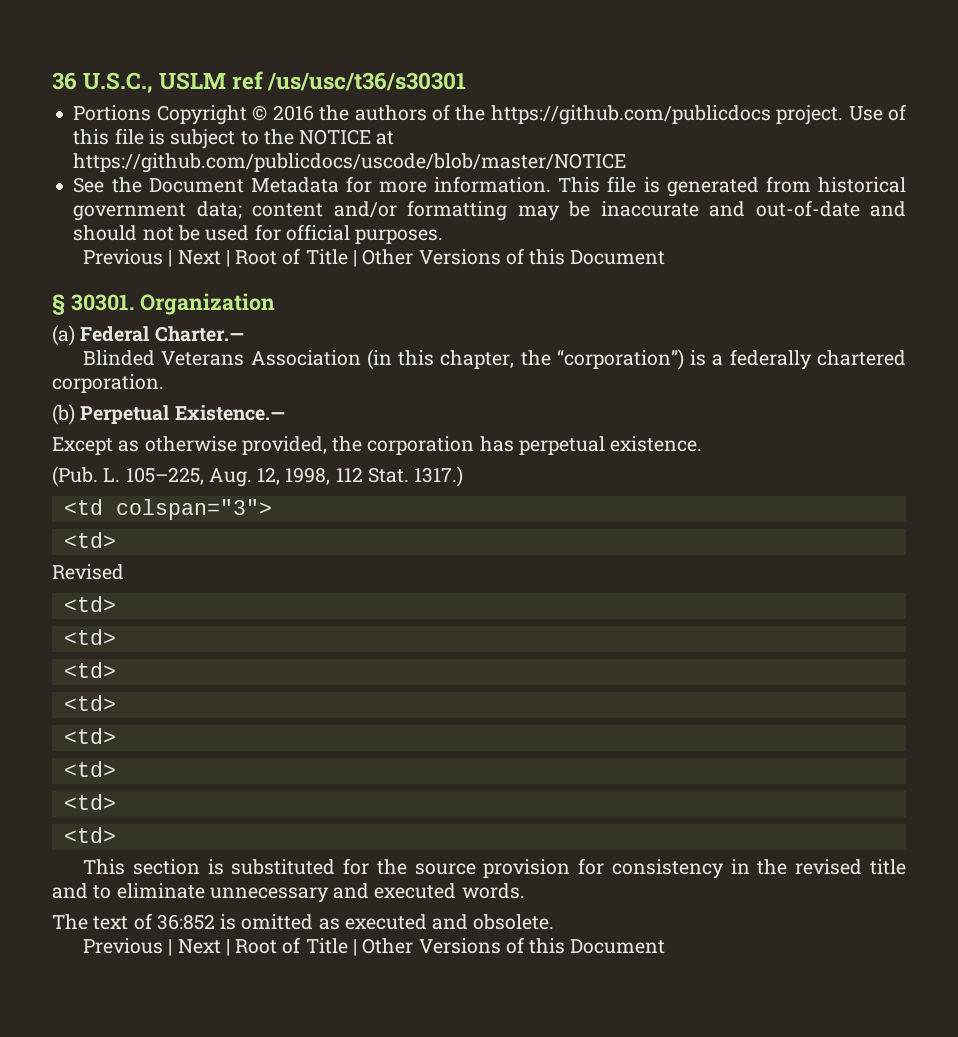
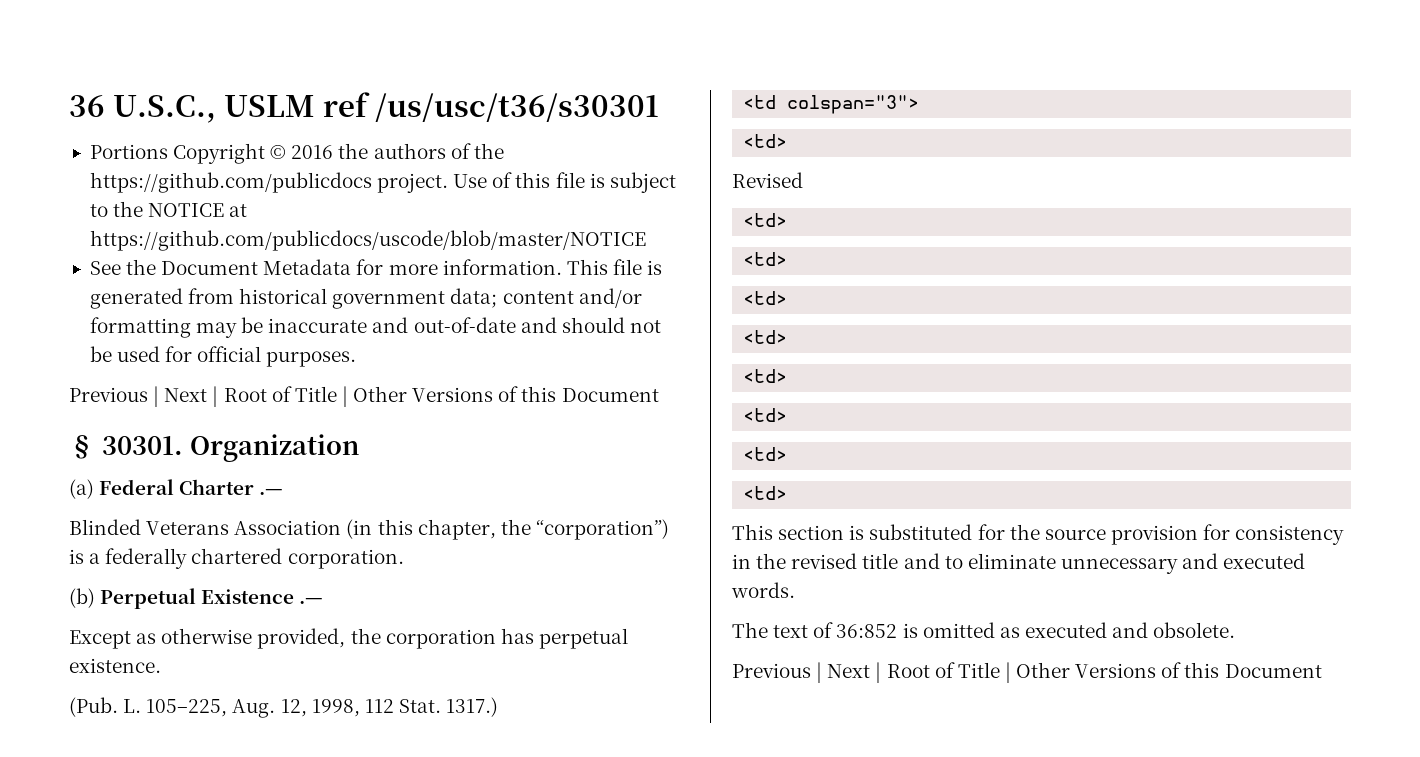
- (a) Federal Charter.—
+ (a) Federal Charter .—
- (b) Perpetual Existence.—
+ (b) Perpetual Existence .—

